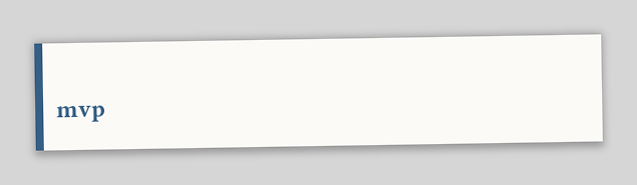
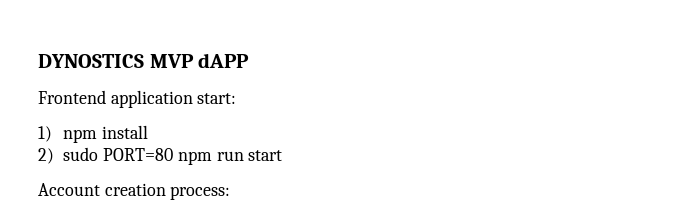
- mvp
+ DYNOSTICS MVP dAPP
+ Frontend application start:
+ 1) npm install
+ 2) sudo PORT=80 npm run start
+ Account creation process:

